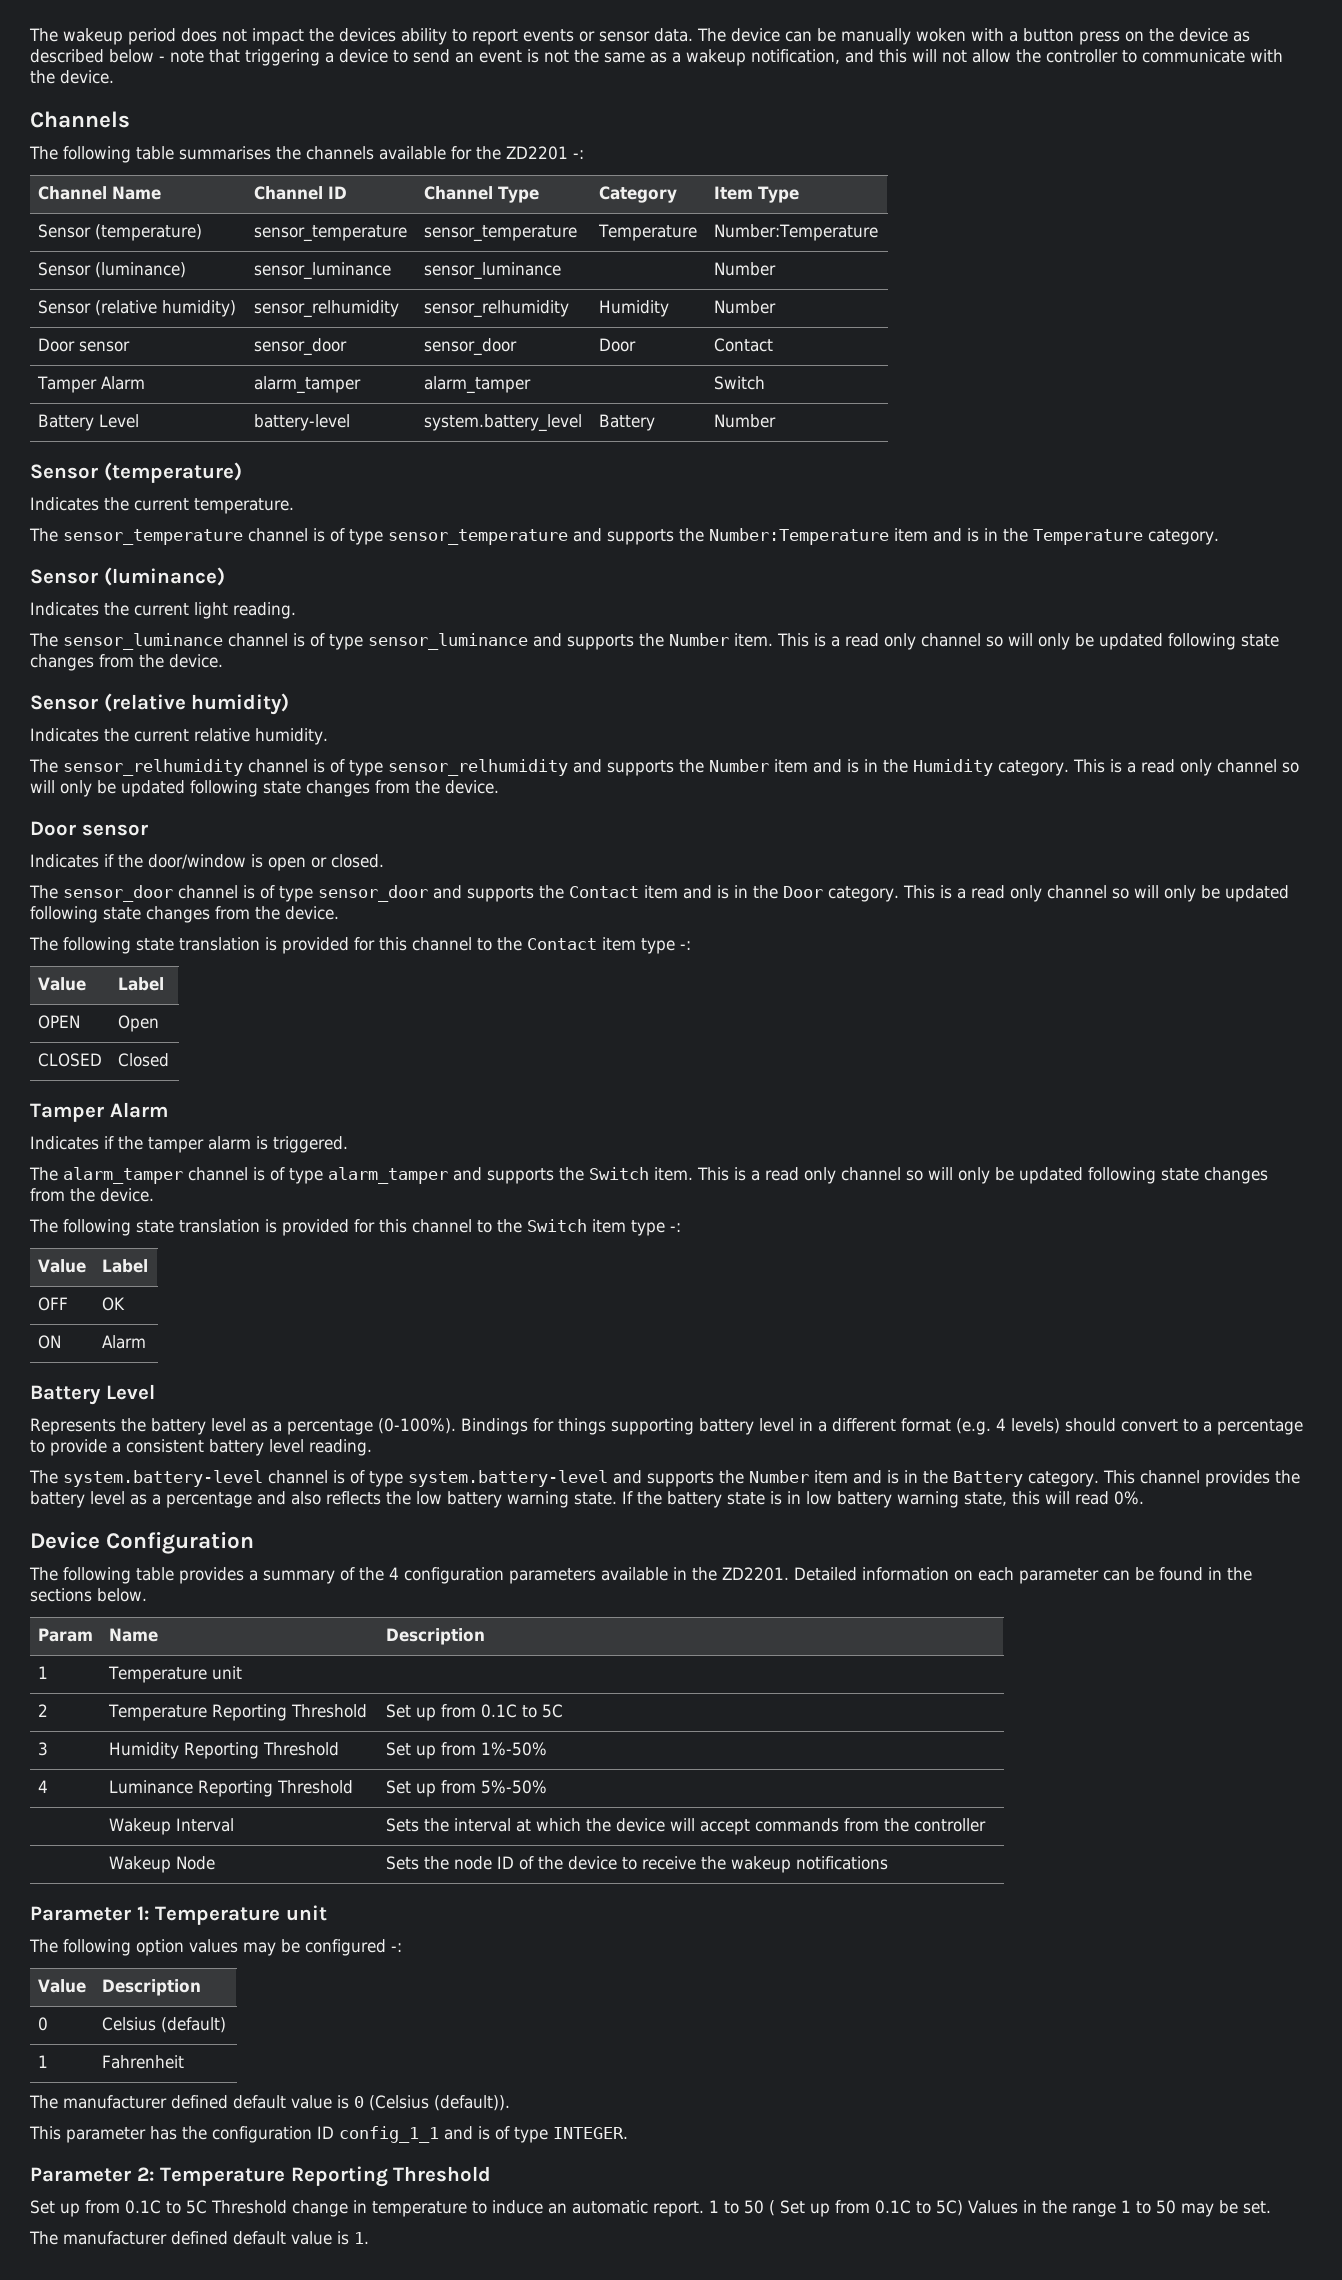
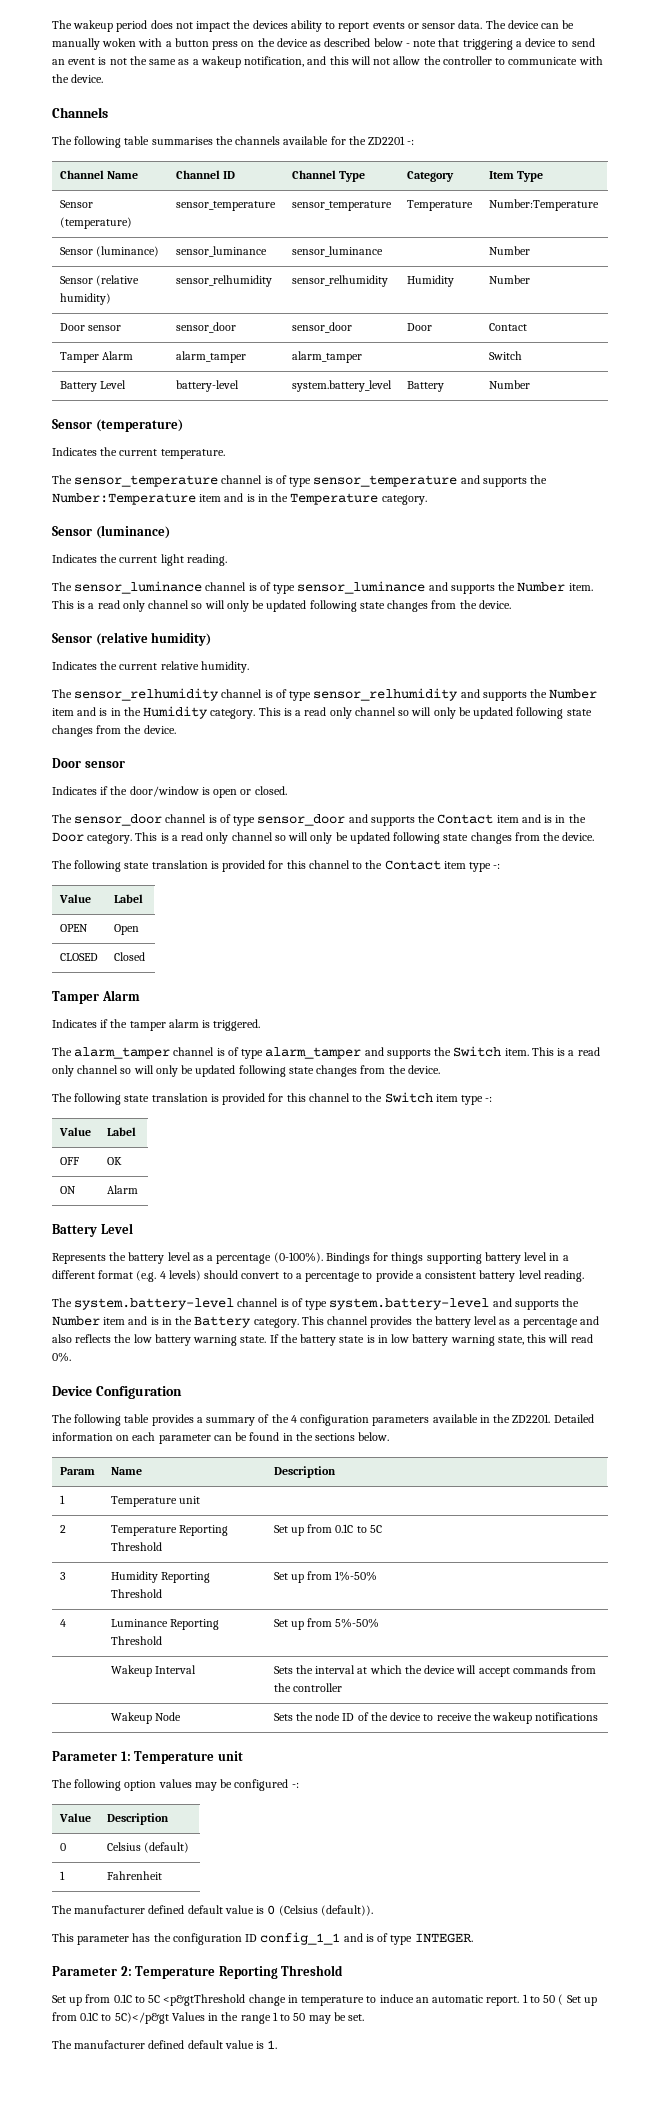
- Set up from 0.1C to 5C Threshold change in temperature to induce an automatic report.
+ Set up from 0.1C to 5C <p&gtThreshold change in temperature to induce an automatic report.
- 1 to 50 ( Set up from 0.1C to 5C) Values in the range 1 to 50 may be set.
+ 1 to 50 ( Set up from 0.1C to 5C)</p&gt Values in the range 1 to 50 may be set.

